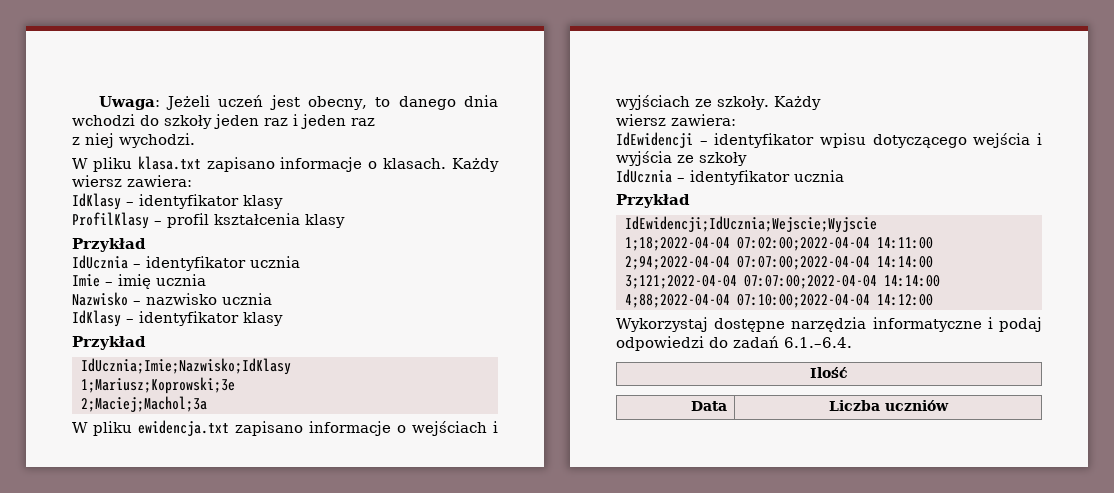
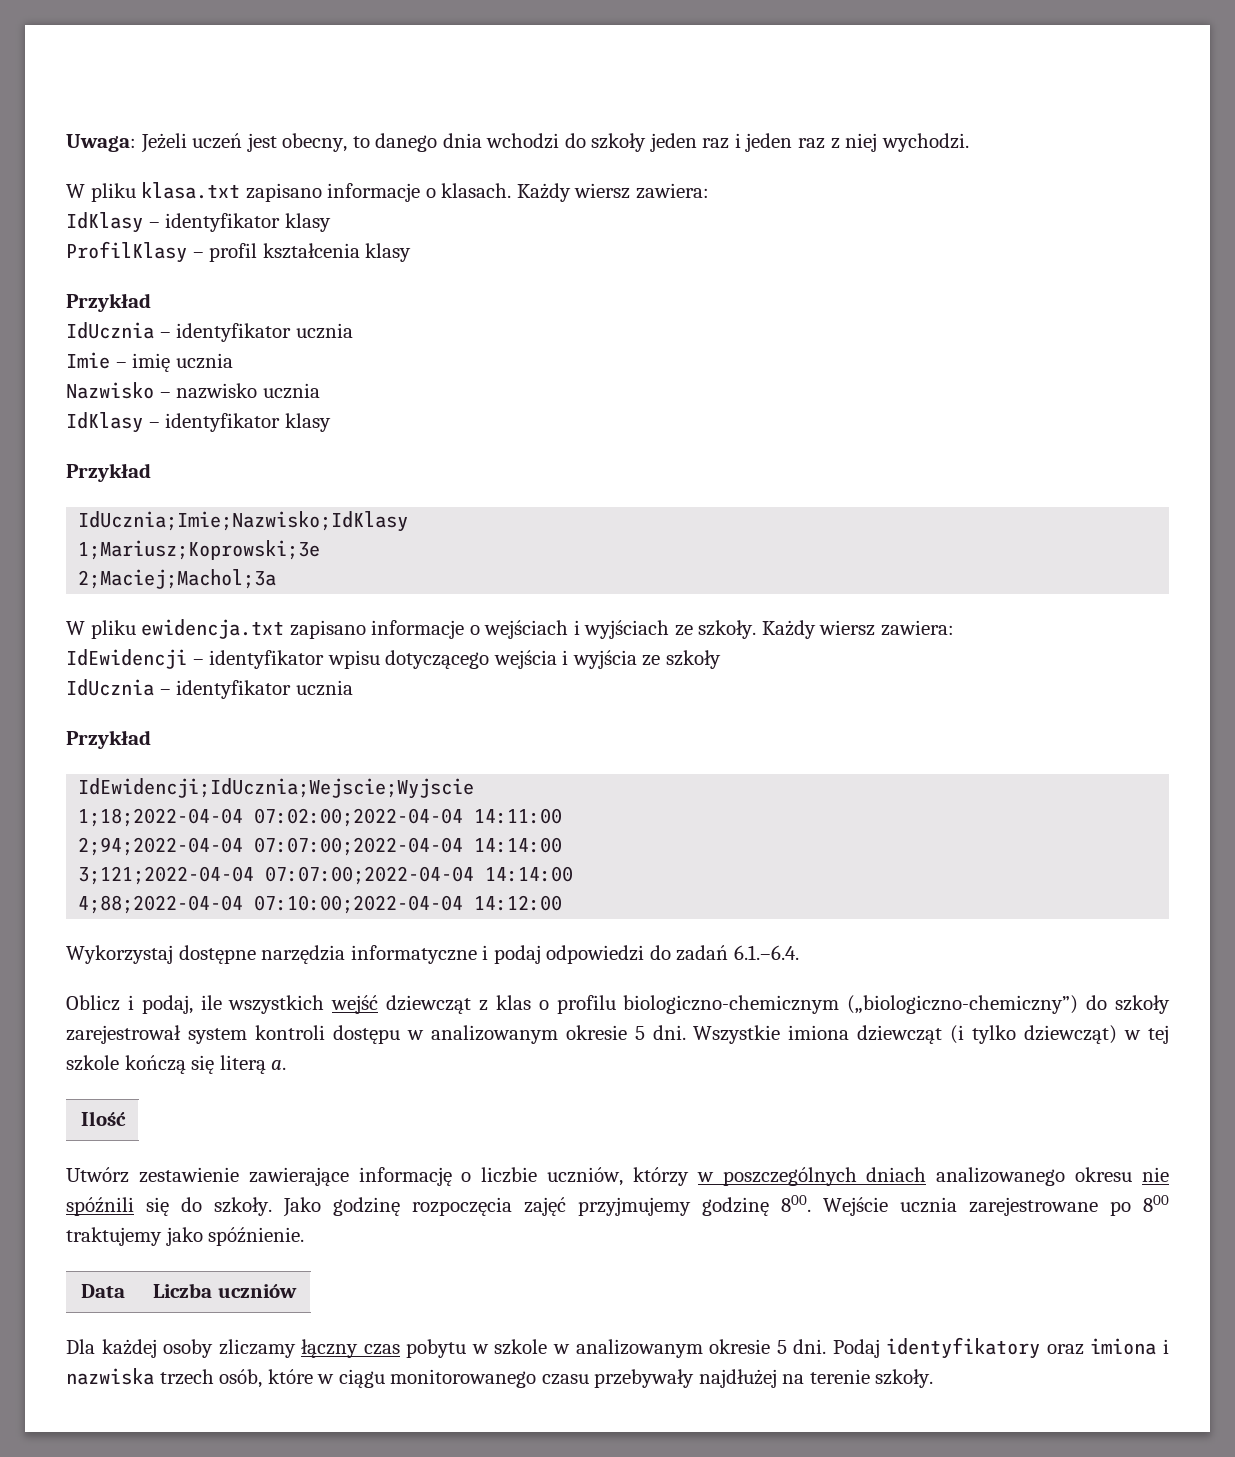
- Uwaga: Jeżeli uczeń jest obecny, to danego dnia wchodzi do szkoły jeden raz i jeden raz
- z niej wychodzi.
+ Uwaga: Jeżeli uczeń jest obecny, to danego dnia wchodzi do szkoły jeden raz i jeden raz z niej wychodzi.
- W pliku ewidencja.txt zapisano informacje o wejściach i wyjściach ze szkoły. Każdy
- wiersz zawiera:
+ W pliku ewidencja.txt zapisano informacje o wejściach i wyjściach ze szkoły. Każdy wiersz zawiera:
+ Oblicz i podaj, ile wszystkich wejść dziewcząt z klas o profilu biologiczno-chemicznym („biologiczno-chemiczny”) do szkoły zarejestrował system kontroli dostępu w analizowanym okresie 5 dni. Wszystkie imiona dziewcząt (i tylko dziewcząt) w tej szkole kończą się literą a.
  Ilość
+ Utwórz zestawienie zawierające informację o liczbie uczniów, którzy w poszczególnych dniach analizowanego okresu nie spóźnili się do szkoły. Jako godzinę rozpoczęcia zajęć przyjmujemy godzinę 800. Wejście ucznia zarejestrowane po 800 traktujemy jako spóźnienie.
  Data | Liczba uczniów
+ Dla każdej osoby zliczamy łączny czas pobytu w szkole w analizowanym okresie 5 dni. Podaj identyfikatory oraz imiona i nazwiska trzech osób, które w ciągu monitorowanego czasu przebywały najdłużej na terenie szkoły.

